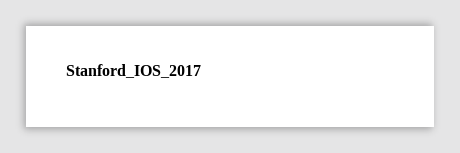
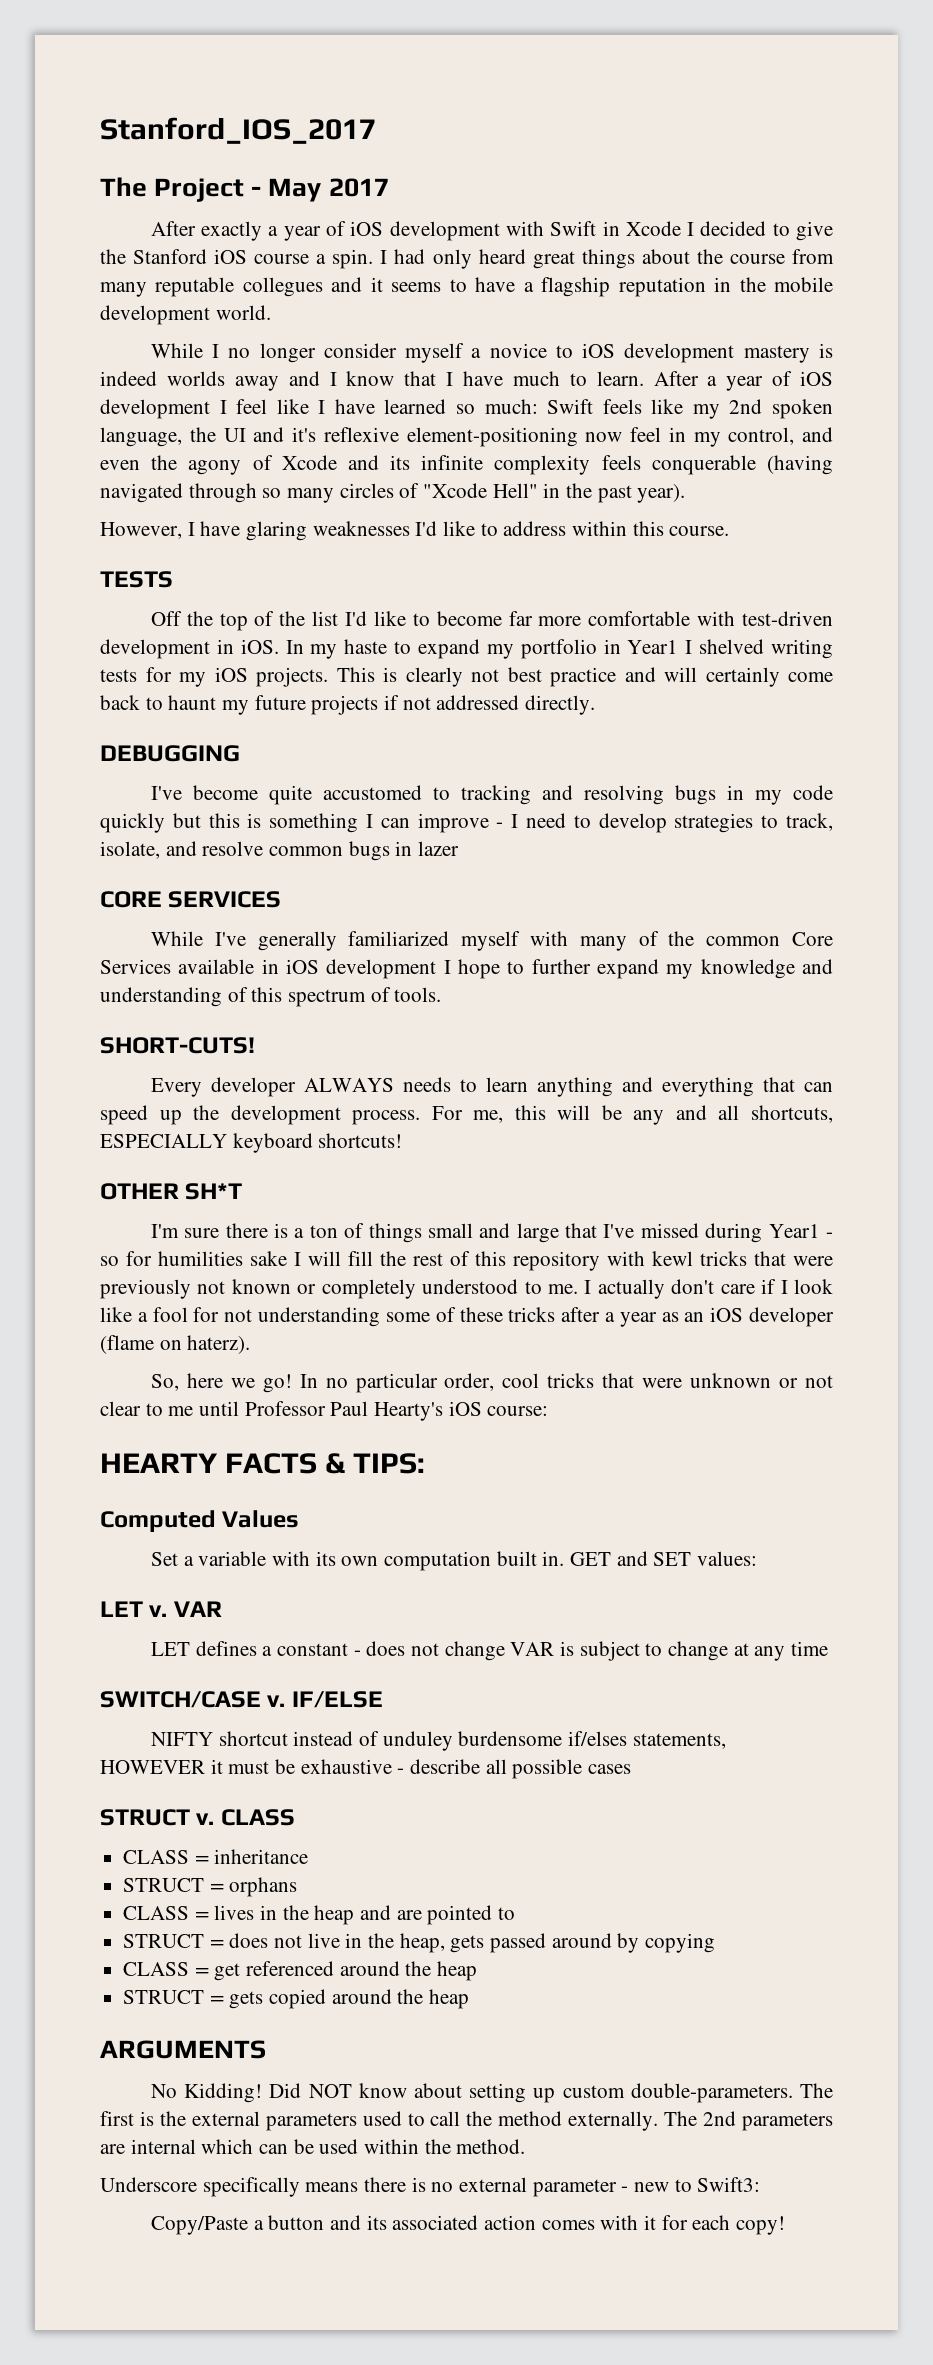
+ The Project - May 2017
+ After exactly a year of iOS development with Swift in Xcode I decided to give the Stanford iOS course a spin. I had only heard great things about the course from many reputable collegues and it seems to have a flagship reputation in the mobile development world.
+ While I no longer consider myself a novice to iOS development mastery is indeed worlds away and I know that I have much to learn. After a year of iOS development I feel like I have learned so much: Swift feels like my 2nd spoken language, the UI and it's reflexive element-positioning now feel in my control, and even the agony of Xcode and its infinite complexity feels conquerable (having navigated through so many circles of "Xcode Hell" in the past year).
+ However, I have glaring weaknesses I'd like to address within this course.
+ TESTS
+ Off the top of the list I'd like to become far more comfortable with test-driven development in iOS. In my haste to expand my portfolio in Year1 I shelved writing tests for my iOS projects. This is clearly not best practice and will certainly come back to haunt my future projects if not addressed directly.
+ DEBUGGING
+ I've become quite accustomed to tracking and resolving bugs in my code quickly but this is something I can improve - I need to develop strategies to track, isolate, and resolve common bugs in lazer
+ CORE SERVICES
+ While I've generally familiarized myself with many of the common Core Services available in iOS development I hope to further expand my knowledge and understanding of this spectrum of tools.
+ SHORT-CUTS!
+ Every developer ALWAYS needs to learn anything and everything that can speed up the development process. For me, this will be any and all shortcuts, ESPECIALLY keyboard shortcuts!
+ OTHER SH*T
+ I'm sure there is a ton of things small and large that I've missed during Year1 - so for humilities sake I will fill the rest of this repository with kewl tricks that were previously not known or completely understood to me. I actually don't care if I look like a fool for not understanding some of these tricks after a year as an iOS developer (flame on haterz).
+ So, here we go! In no particular order, cool tricks that were unknown or not clear to me until Professor Paul Hearty's iOS course:
+ HEARTY FACTS & TIPS:
+ Computed Values
+ Set a variable with its own computation built in. GET and SET values:
+ LET v. VAR
+ LET defines a constant - does not change VAR is subject to change at any time
+ SWITCH/CASE v. IF/ELSE
+ NIFTY shortcut instead of unduley burdensome if/elses statements, HOWEVER it must be exhaustive - describe all possible cases
+ STRUCT v. CLASS
+ CLASS = inheritance
+ STRUCT = orphans
+ CLASS = lives in the heap and are pointed to
+ STRUCT = does not live in the heap, gets passed around by copying
+ CLASS = get referenced around the heap
+ STRUCT = gets copied around the heap
+ ARGUMENTS
+ No Kidding! Did NOT know about setting up custom double-parameters. The first is the external parameters used to call the method externally. The 2nd parameters are internal which can be used within the method.
+ Underscore specifically means there is no external parameter - new to Swift3:
+ Copy/Paste a button and its associated action comes with it for each copy!

